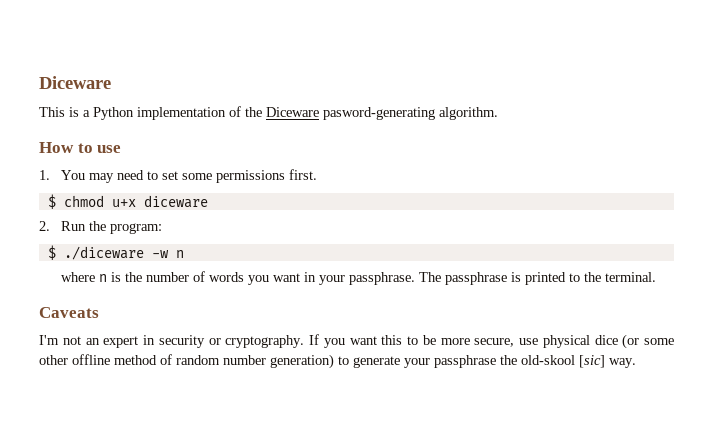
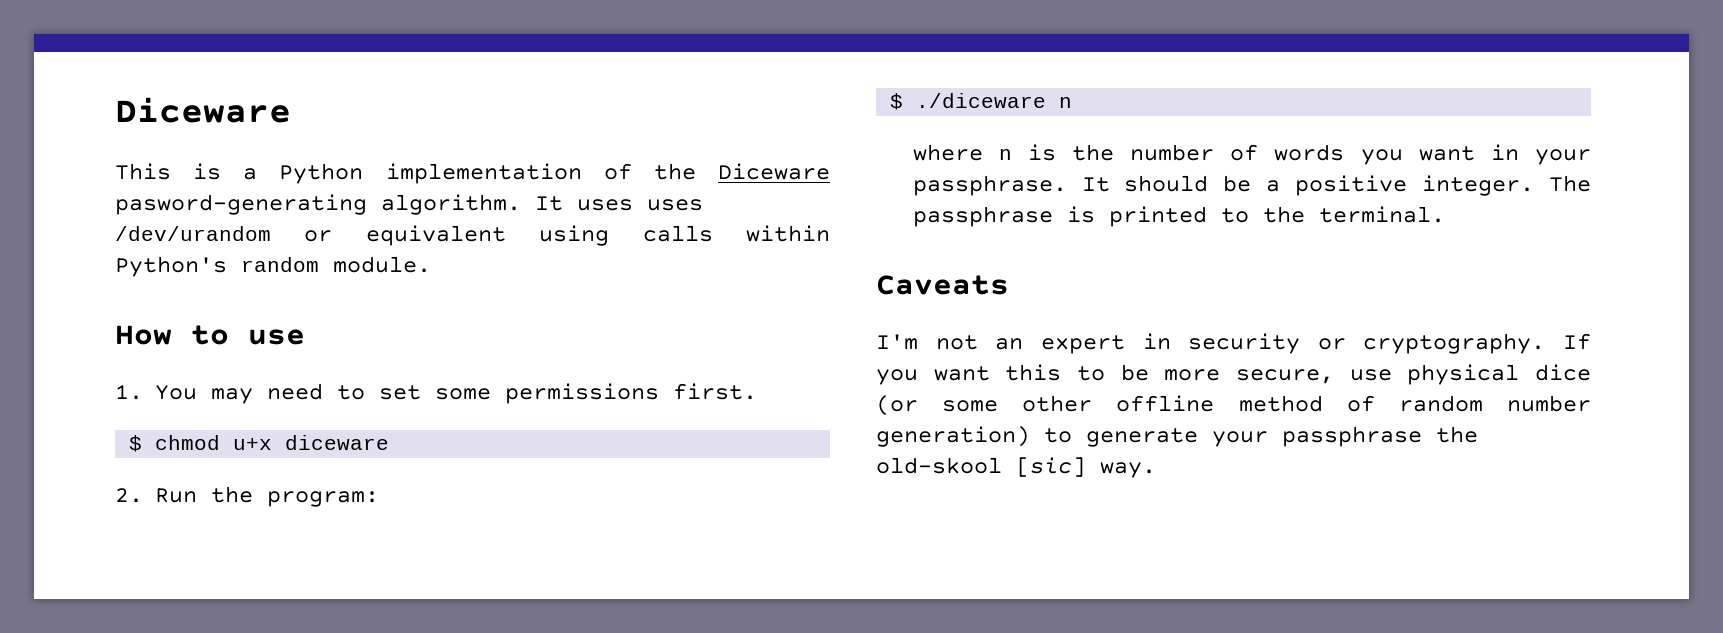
+ It uses uses /dev/urandom or equivalent using calls within Python's random module.
- $ ./diceware -w n
+ $ ./diceware n
+ It should be a positive integer.

